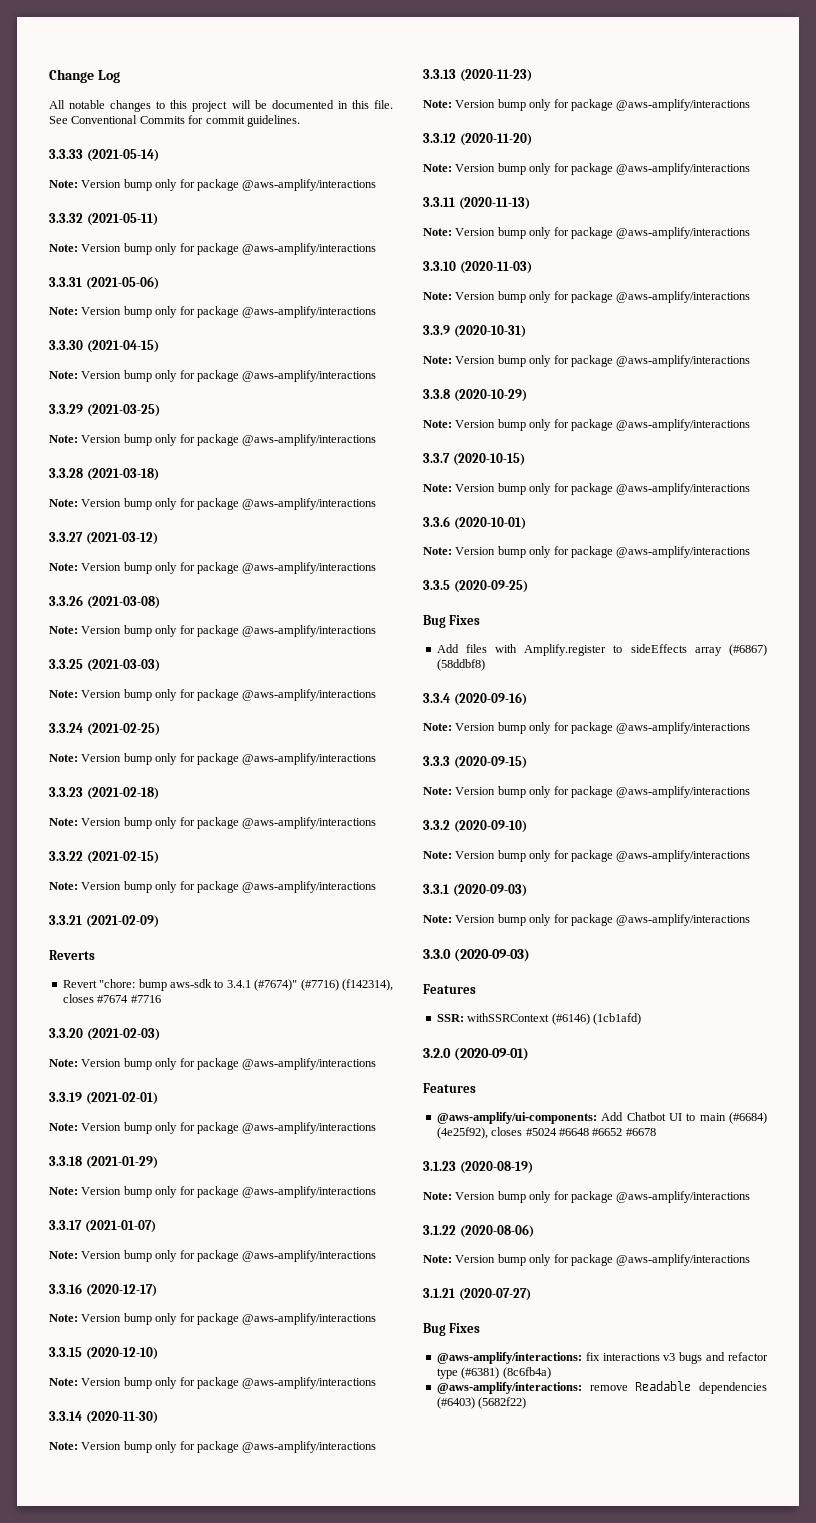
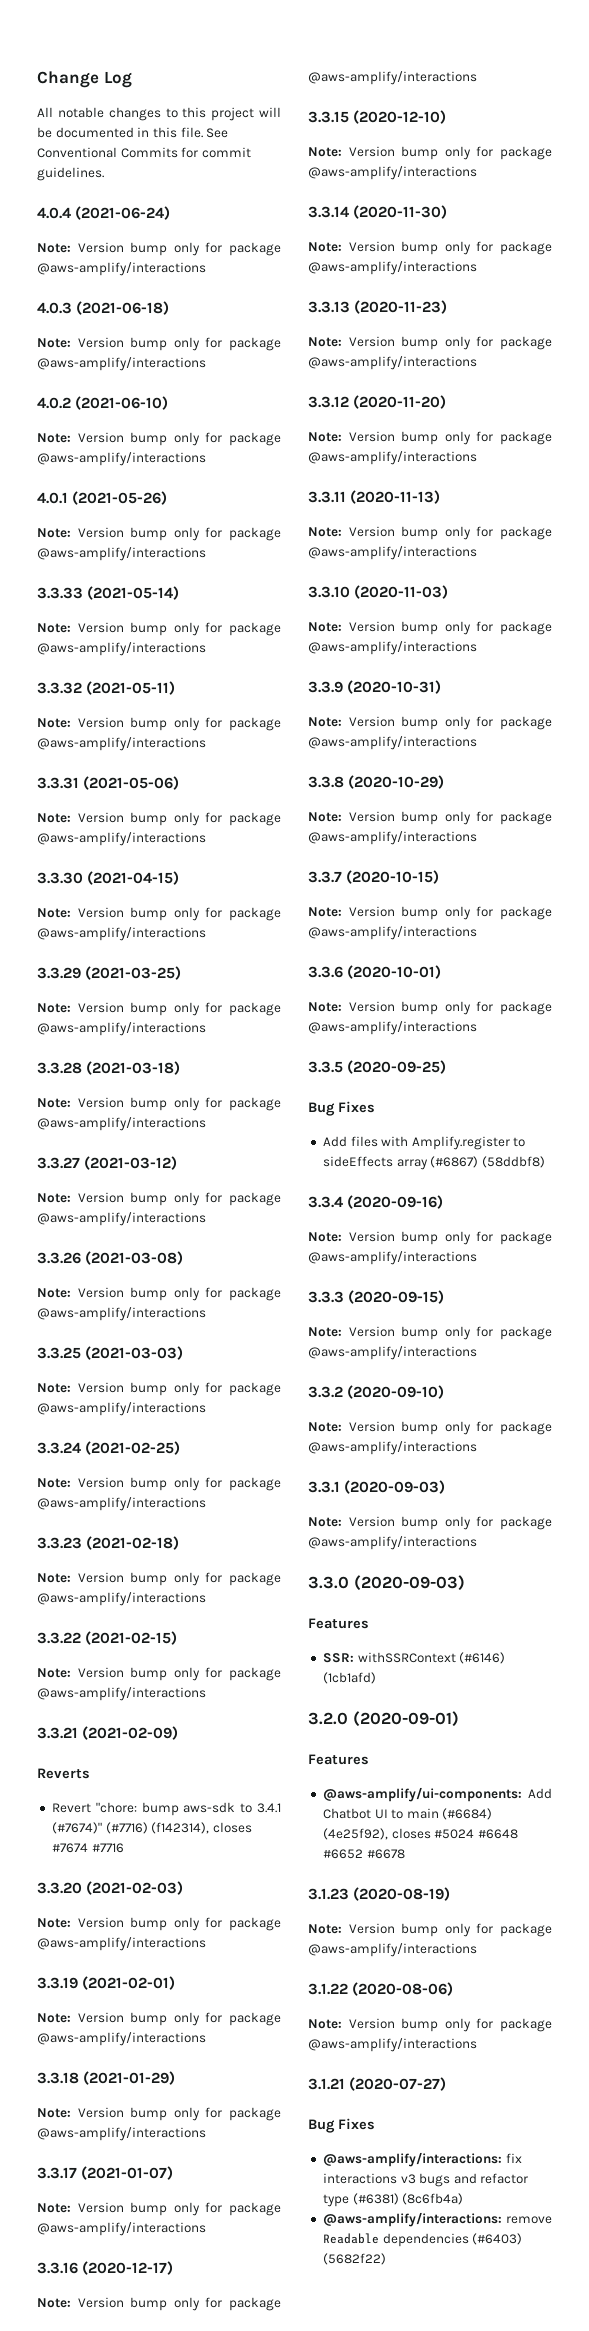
+ 4.0.4 (2021-06-24)
+ Note: Version bump only for package @aws-amplify/interactions
+ 4.0.3 (2021-06-18)
+ Note: Version bump only for package @aws-amplify/interactions
+ 4.0.2 (2021-06-10)
+ Note: Version bump only for package @aws-amplify/interactions
+ 4.0.1 (2021-05-26)
+ Note: Version bump only for package @aws-amplify/interactions

